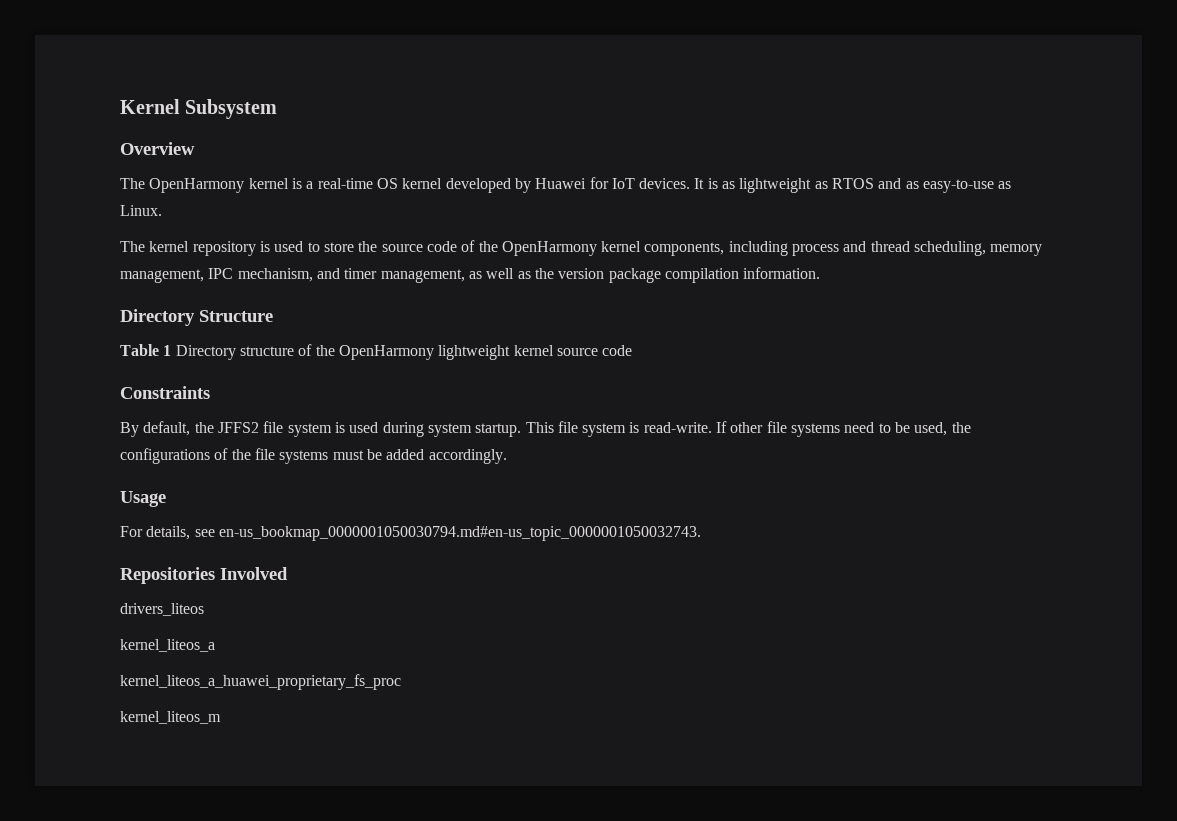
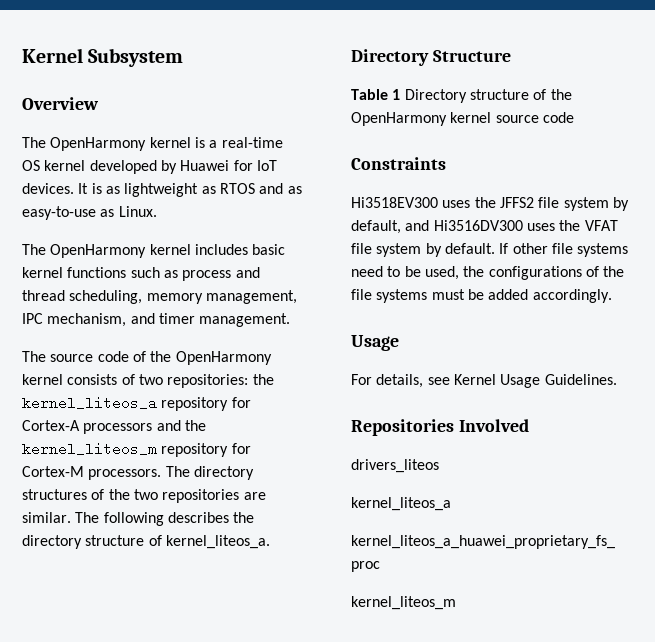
- The kernel repository is used to store the source code of the OpenHarmony kernel components, including process and thread scheduling, memory management, IPC mechanism, and timer management, as well as the version package compilation information.
+ The OpenHarmony kernel includes basic kernel functions such as process and thread scheduling, memory management, IPC mechanism, and timer management.
+ The source code of the OpenHarmony kernel consists of two repositories: the kernel_liteos_a repository for Cortex-A processors and the kernel_liteos_m repository for Cortex-M processors. The directory structures of the two repositories are similar. The following describes the directory structure of kernel_liteos_a.
- Table 1 Directory structure of the OpenHarmony lightweight kernel source code
+ Table 1 Directory structure of the OpenHarmony kernel source code
- By default, the JFFS2 file system is used during system startup. This file system is read-write.
+ Hi3518EV300 uses the JFFS2 file system by default, and Hi3516DV300 uses the VFAT file system by default.
- For details, see en-us_bookmap_0000001050030794.md#en-us_topic_0000001050032743.
+ For details, see Kernel Usage Guidelines.

